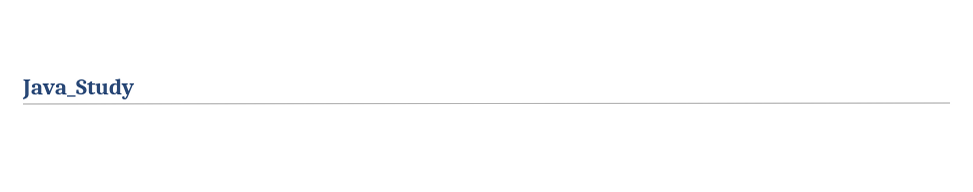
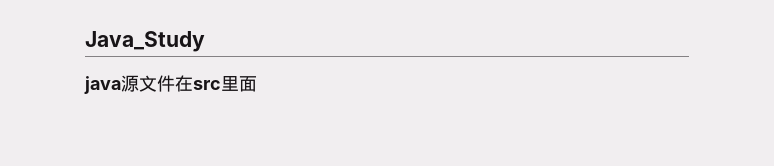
+ java源文件在src里面

